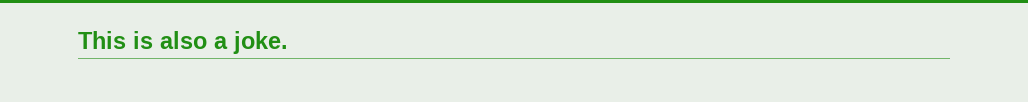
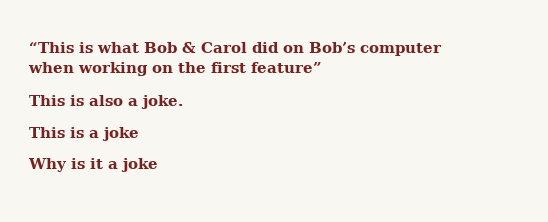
+ “This is what Bob & Carol did on Bob’s computer when working on the first feature”
+ This is a joke
+ Why is it a joke

